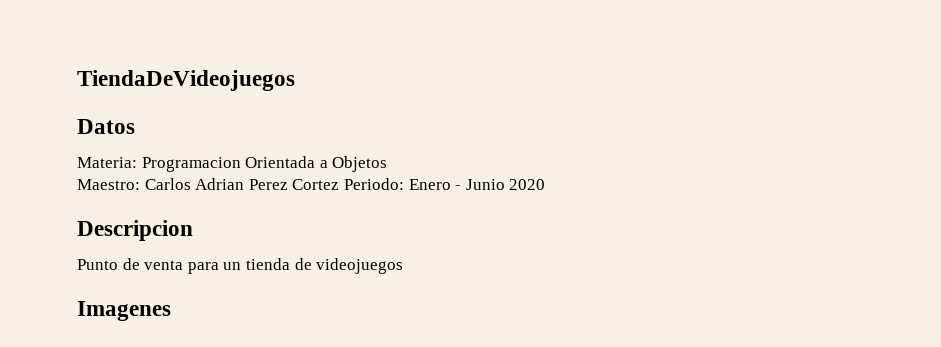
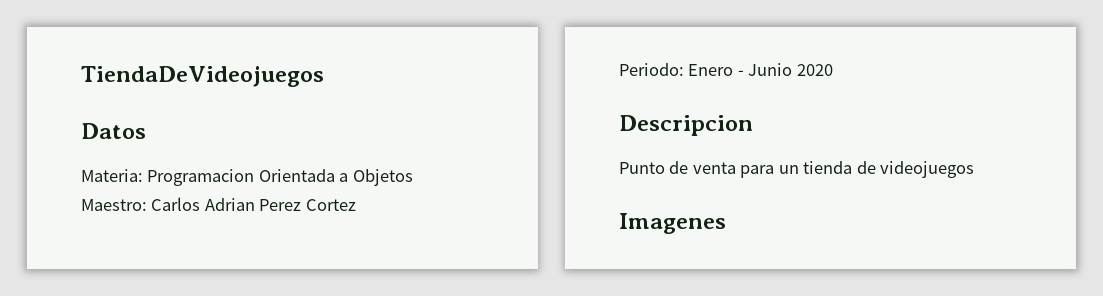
- Maestro: Carlos Adrian Perez Cortez Periodo: Enero - Junio 2020
+ Maestro: Carlos Adrian Perez Cortez
+ Periodo: Enero - Junio 2020

